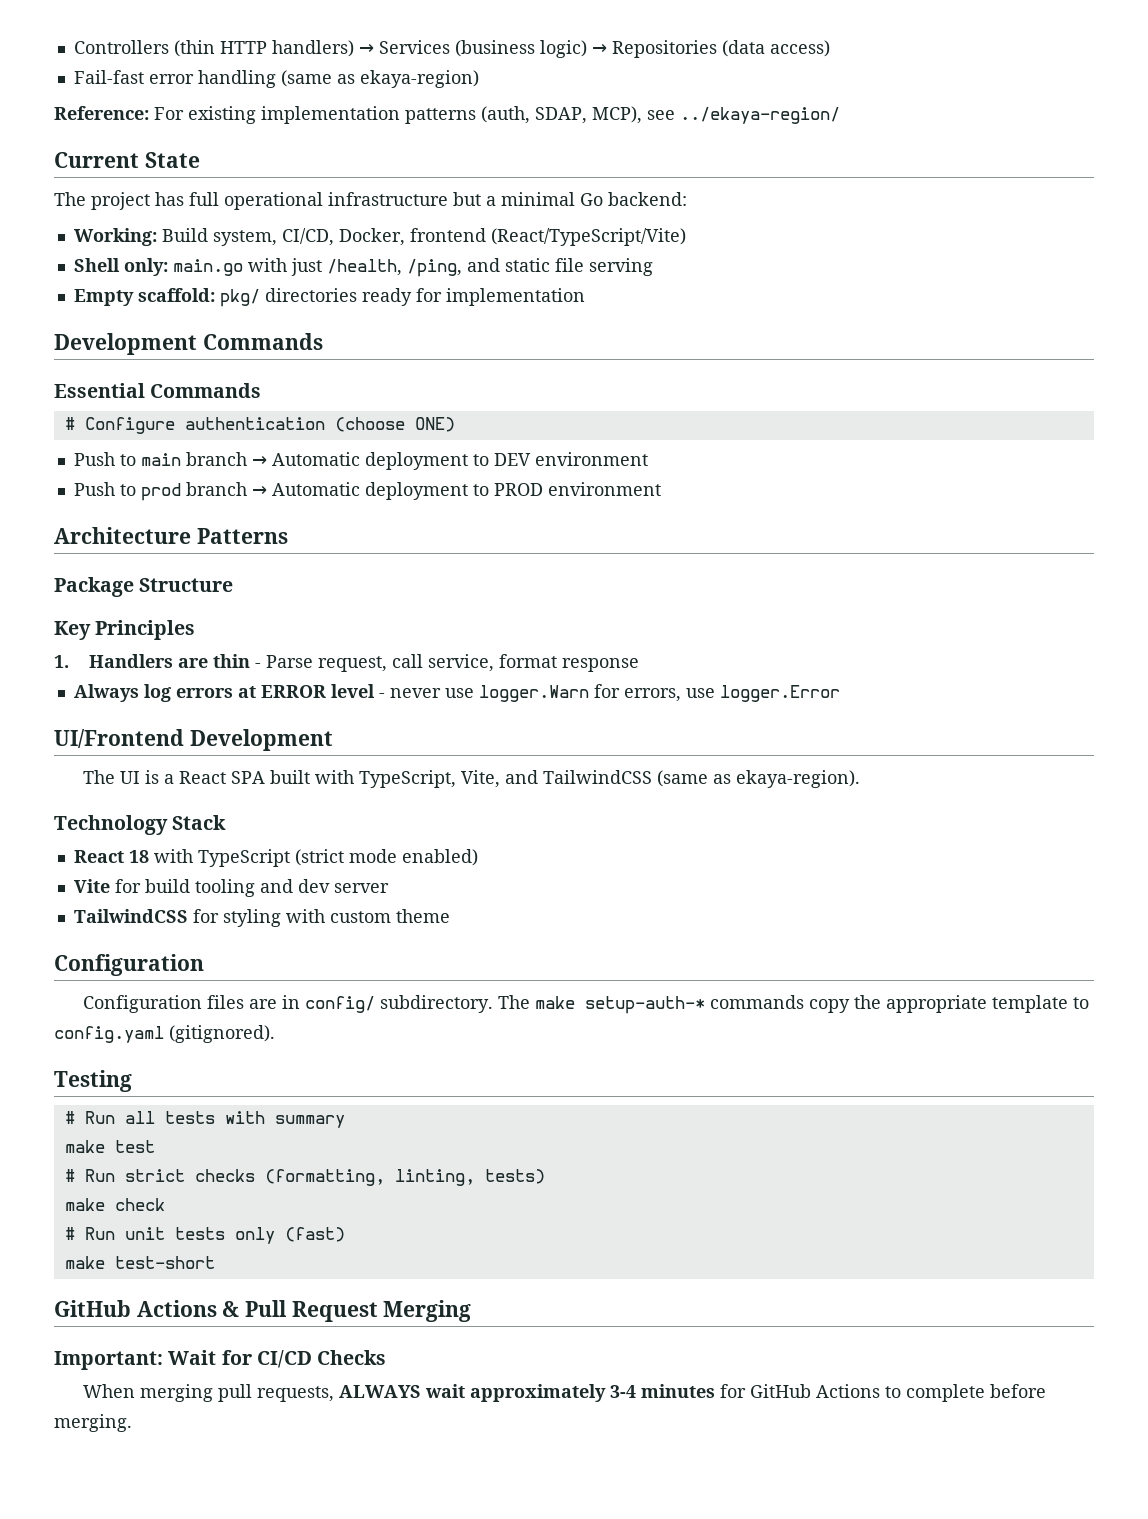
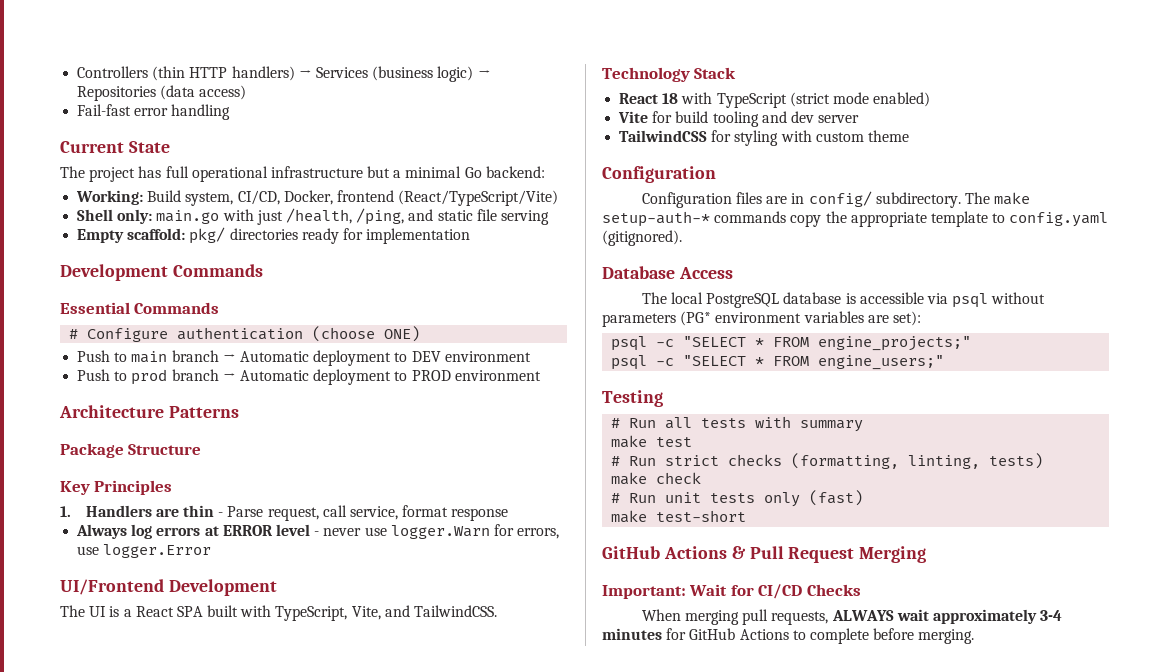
- Fail-fast error handling (same as ekaya-region)
- Reference: For existing implementation patterns (auth, SDAP, MCP), see ../ekaya-region/
+ Fail-fast error handling
- The UI is a React SPA built with TypeScript, Vite, and TailwindCSS (same as ekaya-region).
+ The UI is a React SPA built with TypeScript, Vite, and TailwindCSS.
+ Database Access
+ The local PostgreSQL database is accessible via psql without parameters (PG* environment variables are set):
+ psql -c "SELECT * FROM engine_projects;"
+ psql -c "SELECT * FROM engine_users;"

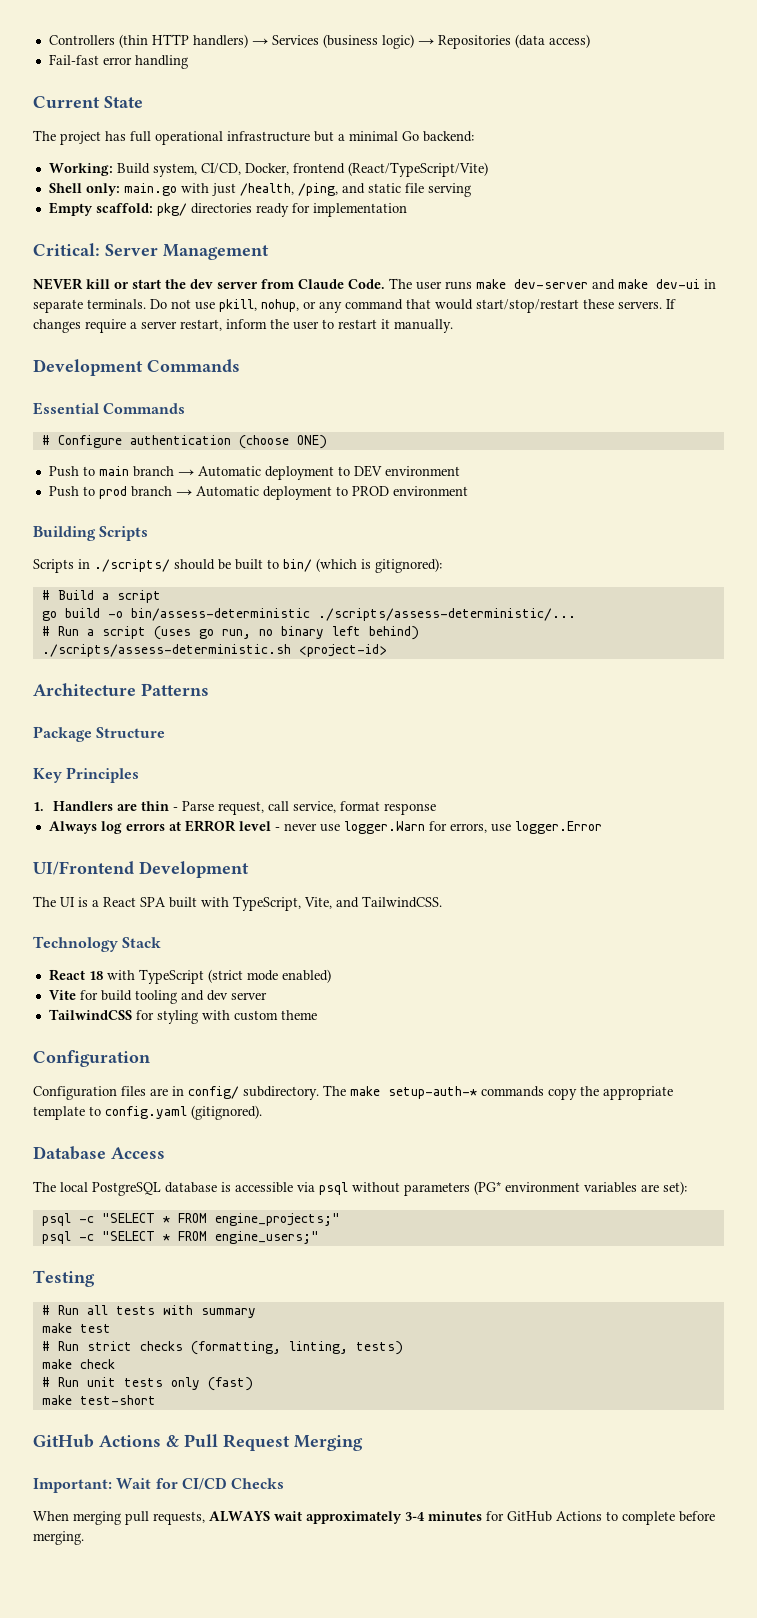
+ Critical: Server Management
+ NEVER kill or start the dev server from Claude Code. The user runs make dev-server and make dev-ui in separate terminals. Do not use pkill, nohup, or any command that would start/stop/restart these servers. If changes require a server restart, inform the user to restart it manually.
+ Building Scripts
+ Scripts in ./scripts/ should be built to bin/ (which is gitignored):
+ # Build a script
+ go build -o bin/assess-deterministic ./scripts/assess-deterministic/...
+ # Run a script (uses go run, no binary left behind)
+ ./scripts/assess-deterministic.sh <project-id>

